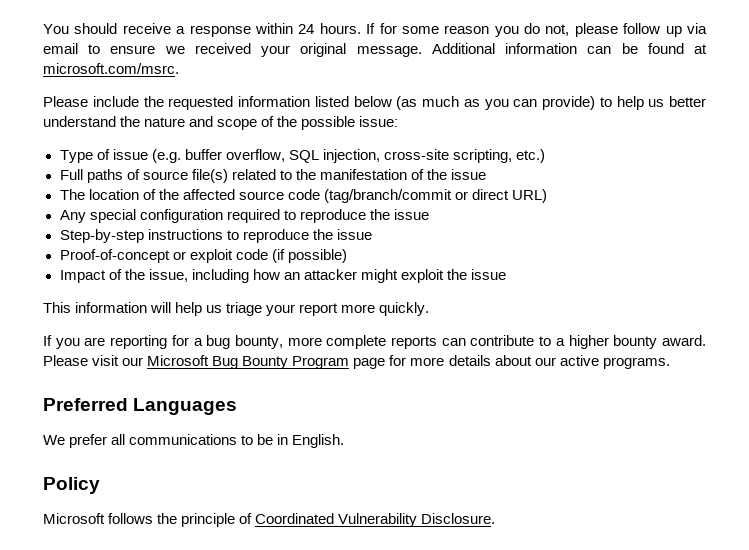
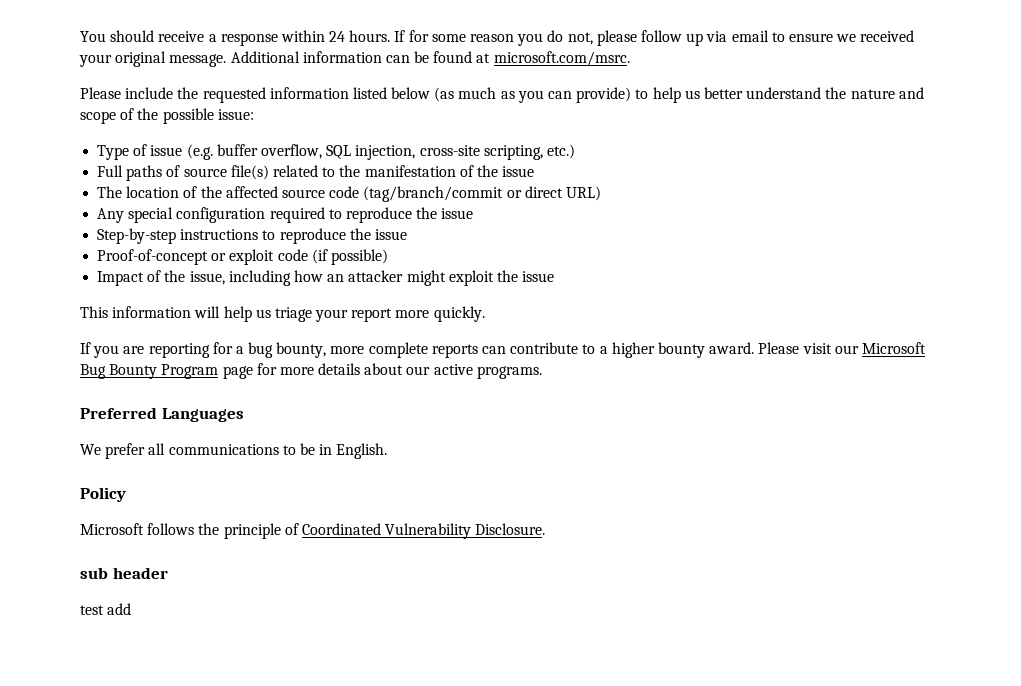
+ sub header
+ test add

